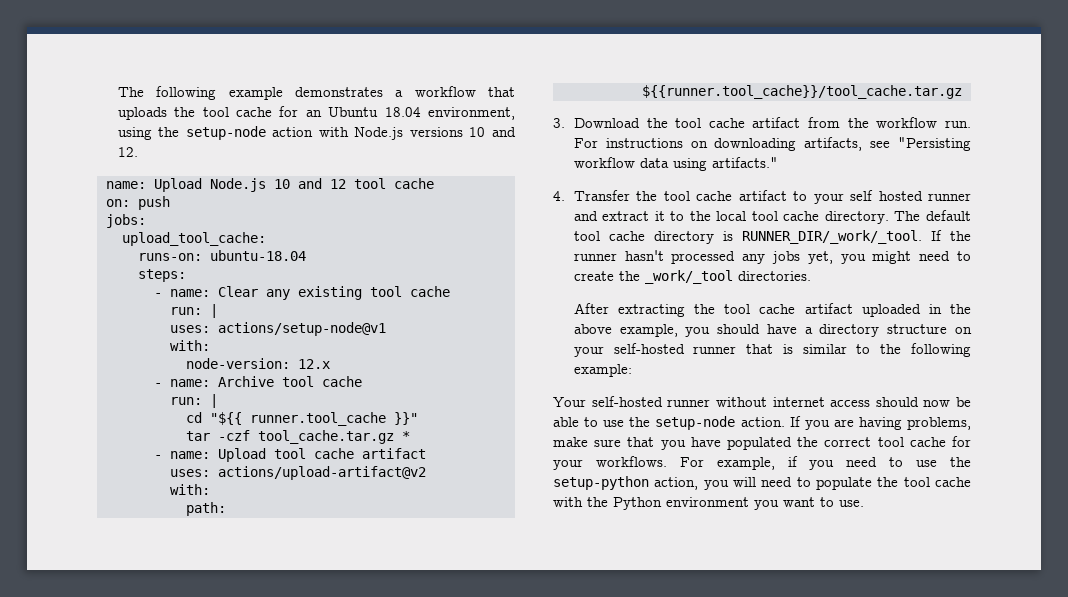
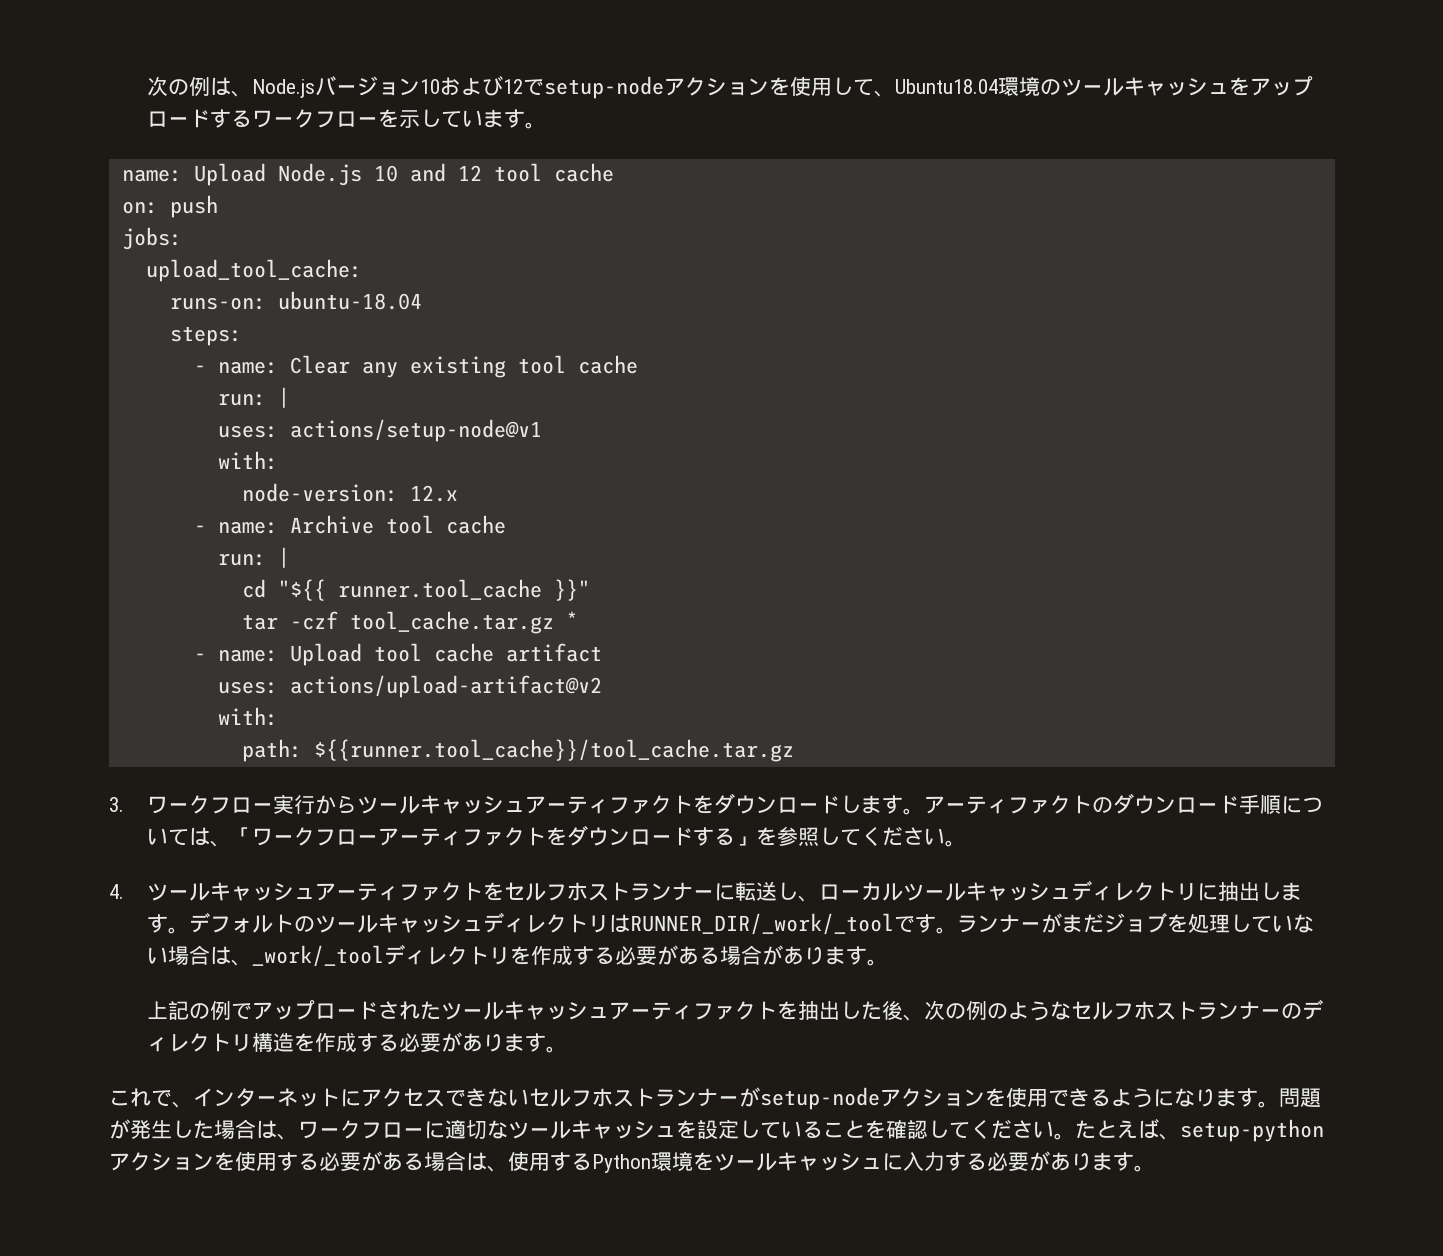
- The following example demonstrates a workflow that uploads the tool cache for an Ubuntu 18.04 environment, using the setup-node action with Node.js versions 10 and 12.
+ 次の例は、Node.jsバージョン10および12でsetup-nodeアクションを使用して、Ubuntu18.04環境のツールキャッシュをアップロードするワークフローを示しています。
- 3. Download the tool cache artifact from the workflow run. For instructions on downloading artifacts, see "Persisting workflow data using artifacts."
- 4. Transfer the tool cache artifact to your self hosted runner and extract it to the local tool cache directory. The default tool cache directory is RUNNER_DIR/_work/_tool. If the runner hasn't processed any jobs yet, you might need to create the _work/_tool directories.
- After extracting the tool cache artifact uploaded in the above example, you should have a directory structure on your self-hosted runner that is similar to the following example:
- Your self-hosted runner without internet access should now be able to use the setup-node action. If you are having problems, make sure that you have populated the correct tool cache for your workflows. For example, if you need to use the setup-python action, you will need to populate the tool cache with the Python environment you want to use.
+ 3.ワークフロー実行からツールキャッシュアーティファクトをダウンロードします。アーティファクトのダウンロード手順については、「ワークフローアーティファクトをダウンロードする」を参照してください。
+ 4.ツールキャッシュアーティファクトをセルフホストランナーに転送し、ローカルツールキャッシュディレクトリに抽出します。デフォルトのツールキャッシュディレクトリはRUNNER_DIR/_work/_toolです。ランナーがまだジョブを処理していない場合は、_work/_toolディレクトリを作成する必要がある場合があります。
+ 上記の例でアップロードされたツールキャッシュアーティファクトを抽出した後、次の例のようなセルフホストランナーのディレクトリ構造を作成する必要があります。
+ これで、インターネットにアクセスできないセルフホストランナーがsetup-nodeアクションを使用できるようになります。問題が発生した場合は、ワークフローに適切なツールキャッシュを設定していることを確認してください。たとえば、setup-pythonアクションを使用する必要がある場合は、使用するPython環境をツールキャッシュに入力する必要があります。

